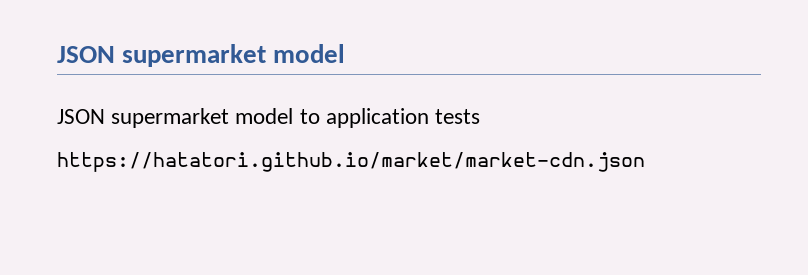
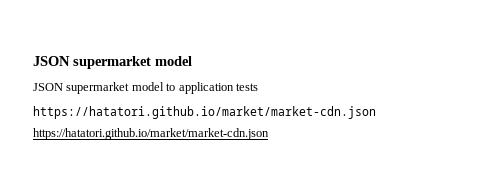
- https://hatatori.github.io/market/market-cdn.json
+ https://hatatori.github.io/market/market-cdn.json https://hatatori.github.io/market/market-cdn.json

